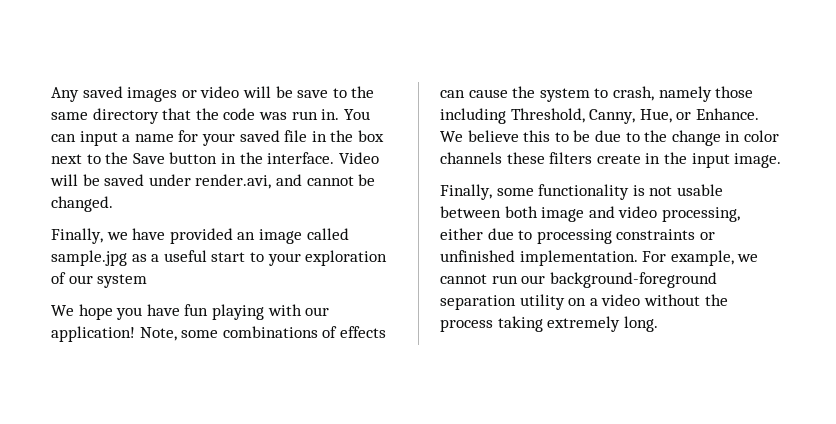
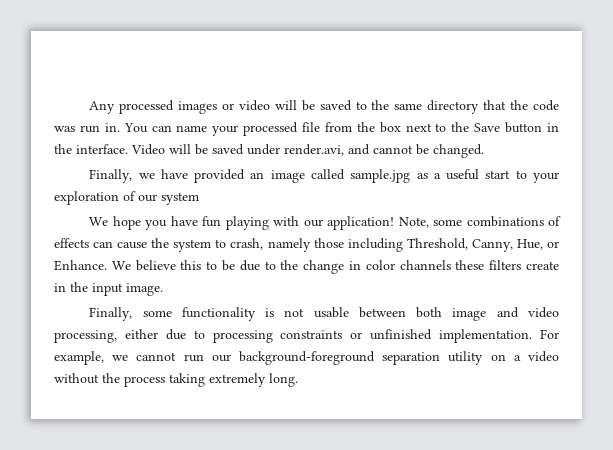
- Any saved images or video will be save to the same directory that the code was run in.
+ Any processed images or video will be saved to the same directory that the code was run in.
- You can input a name for your saved file in the box next to the Save button in the interface.
+ You can name your processed file from the box next to the Save button in the interface.

